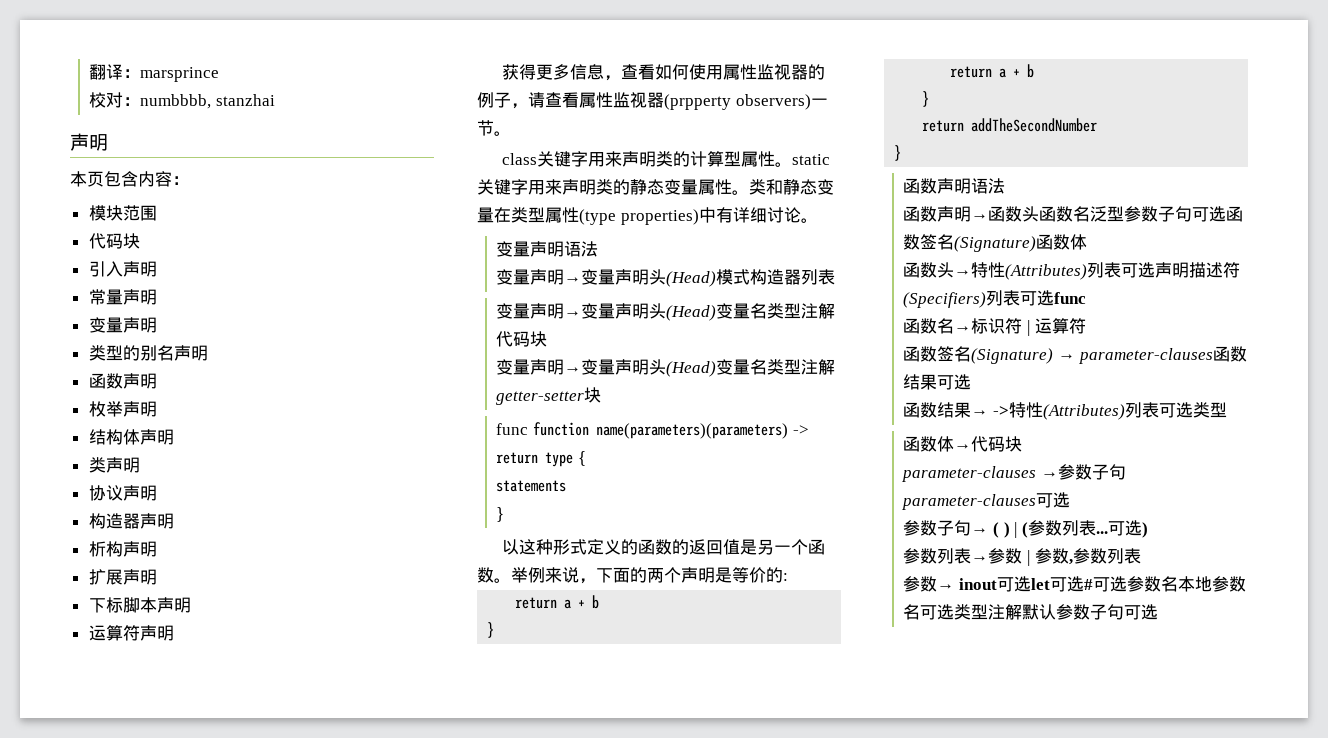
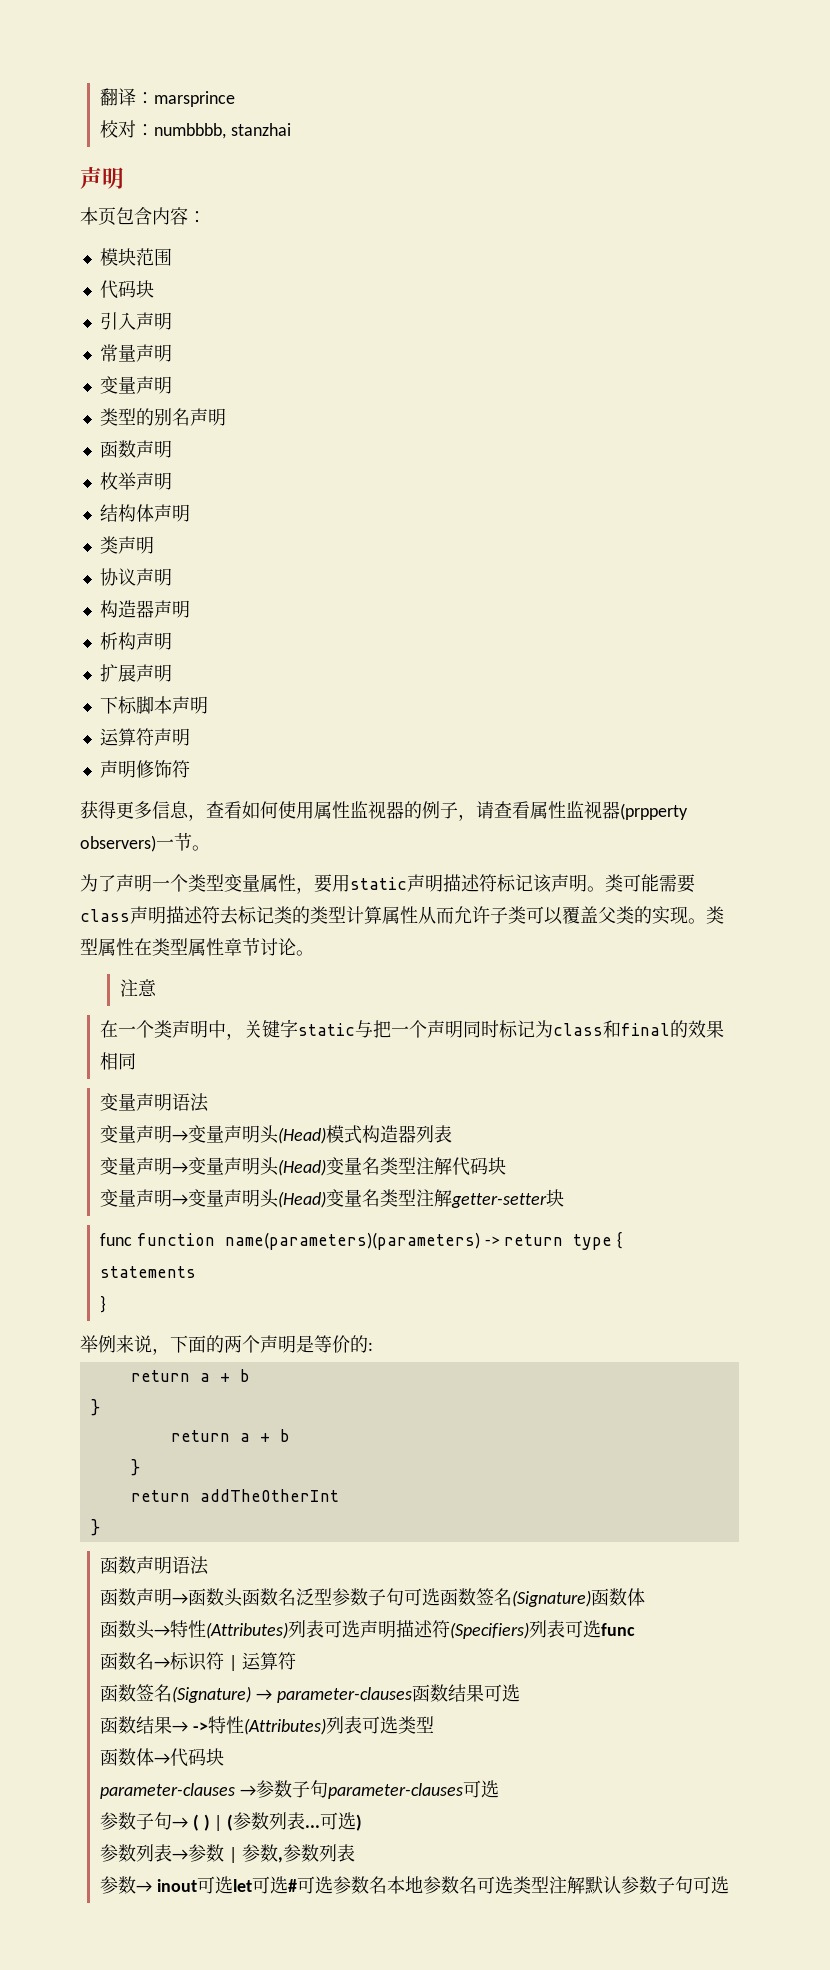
+ 声明修饰符
- class关键字用来声明类的计算型属性。static关键字用来声明类的静态变量属性。类和静态变量在类型属性(type properties)中有详细讨论。
+ 为了声明一个类型变量属性，要用static声明描述符标记该声明。类可能需要class声明描述符去标记类的类型计算属性从而允许子类可以覆盖父类的实现。类型属性在类型属性章节讨论。
+ 注意
+ 在一个类声明中，关键字static与把一个声明同时标记为class和final的效果相同
- 以这种形式定义的函数的返回值是另一个函数。
- return addTheSecondNumber
+ return addTheOtherInt

